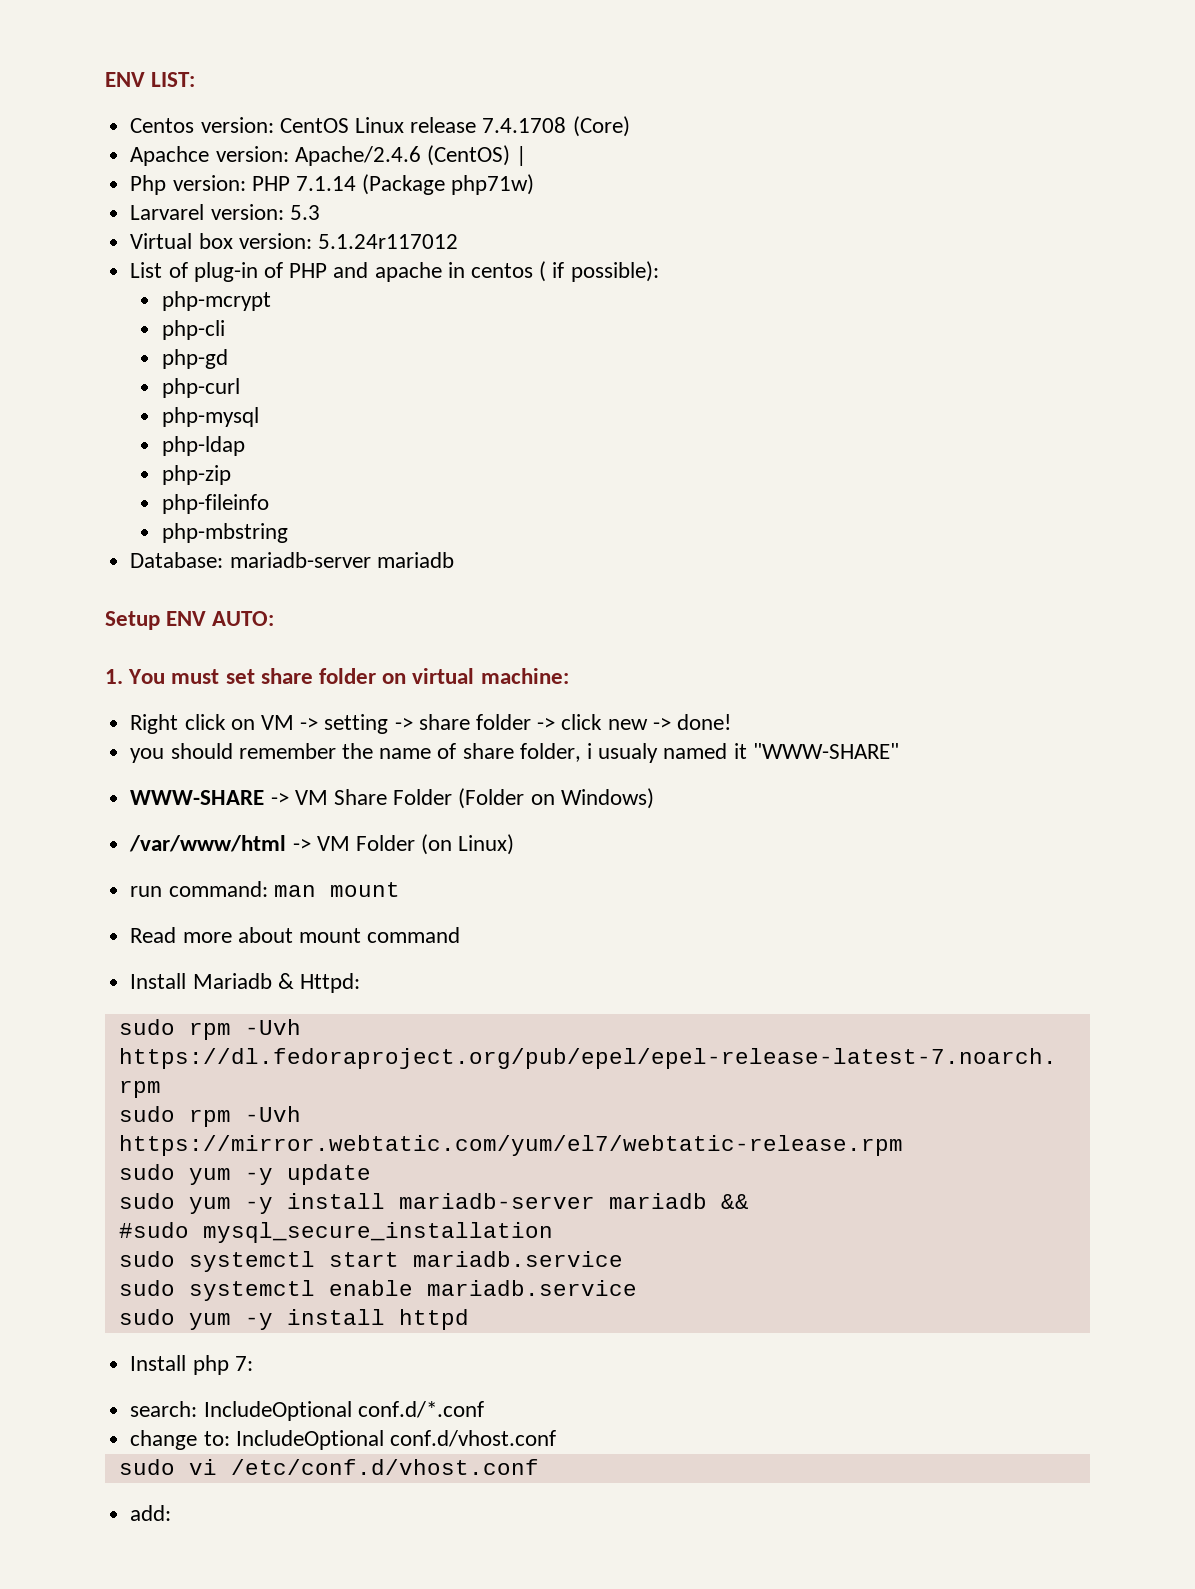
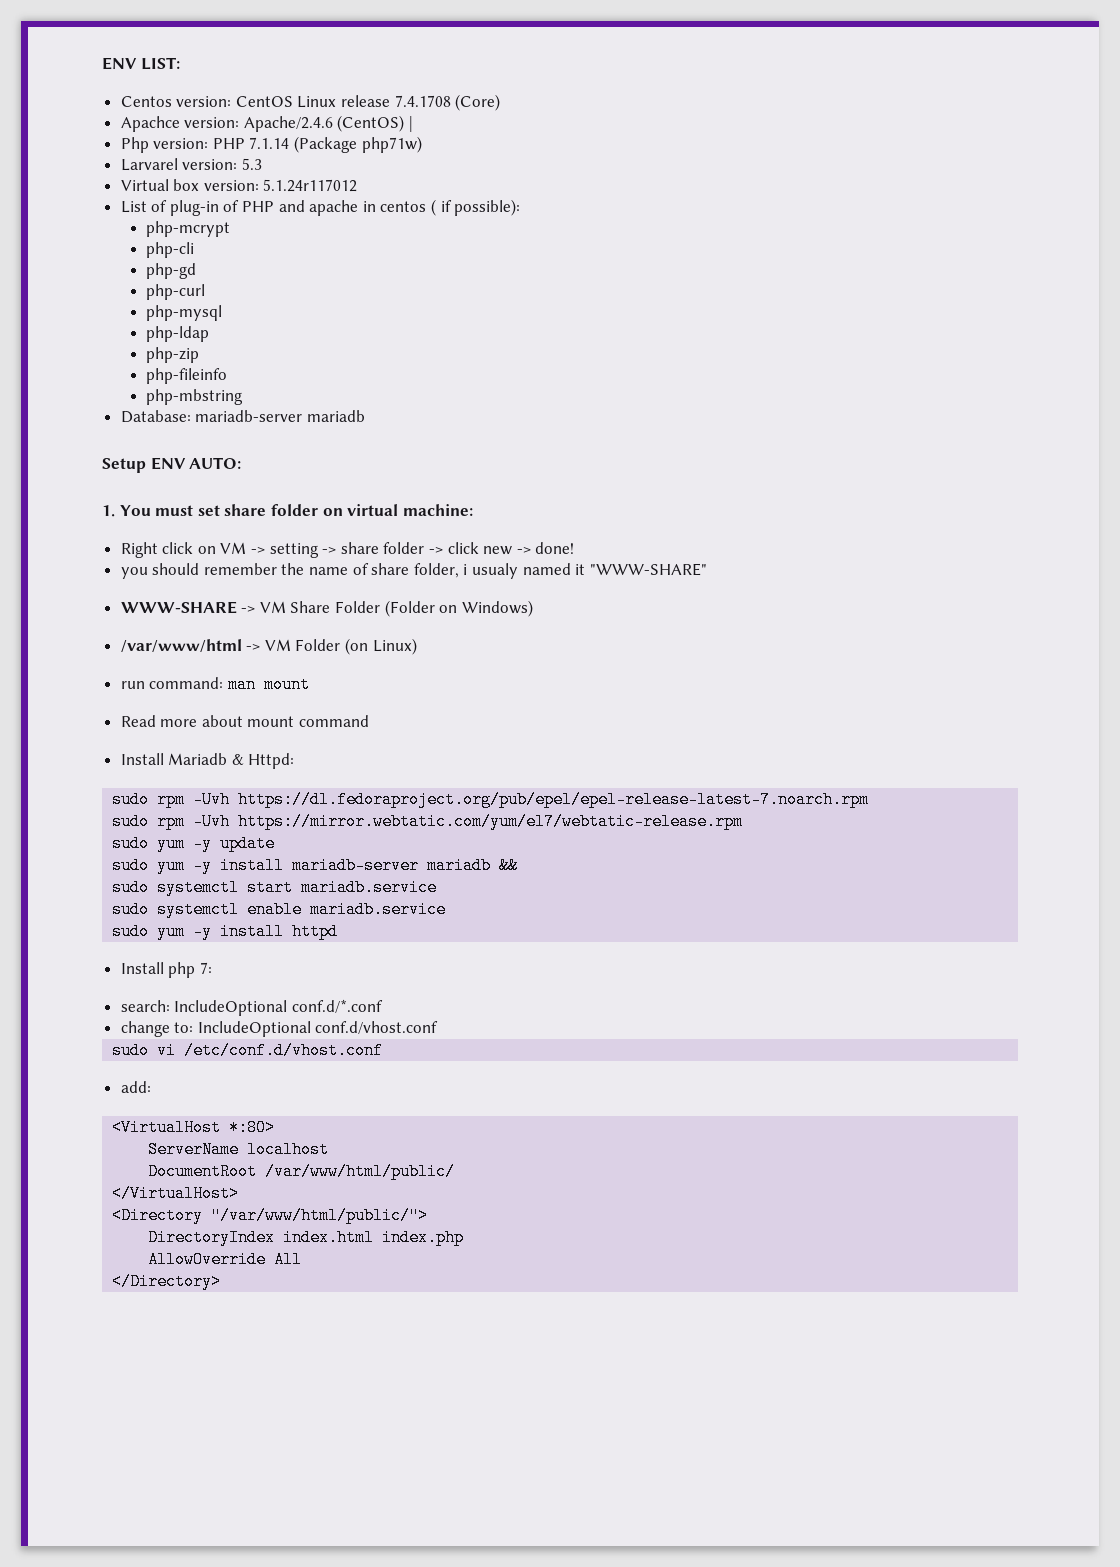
- #sudo mysql_secure_installation
+ <VirtualHost *:80>
+ ServerName localhost
+ DocumentRoot /var/www/html/public/
+ </VirtualHost>
+ <Directory "/var/www/html/public/">
+ DirectoryIndex index.html index.php
+ AllowOverride All
+ </Directory>

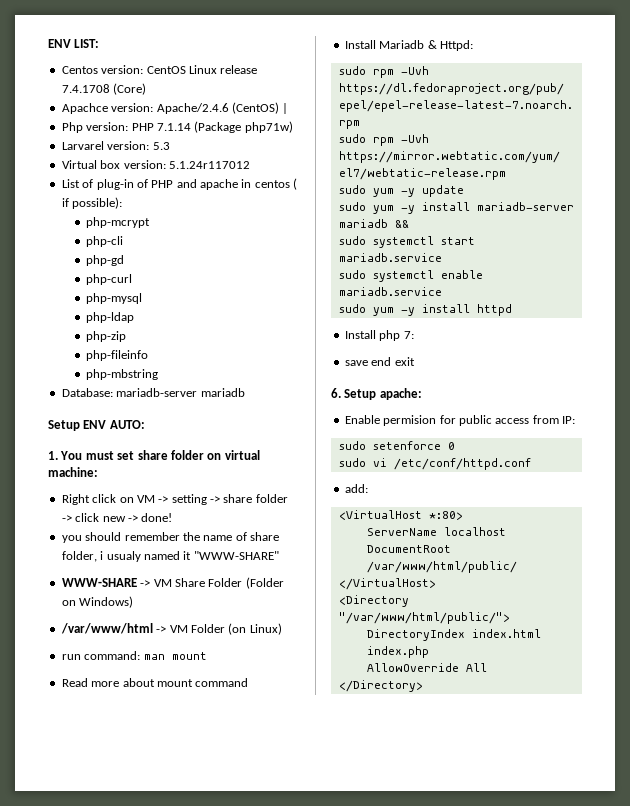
- search: IncludeOptional conf.d/*.conf
- change to: IncludeOptional conf.d/vhost.conf
+ save end exit
+ 6. Setup apache:
+ Enable permision for public access from IP:
+ sudo setenforce 0
- sudo vi /etc/conf.d/vhost.conf
+ sudo vi /etc/conf/httpd.conf

